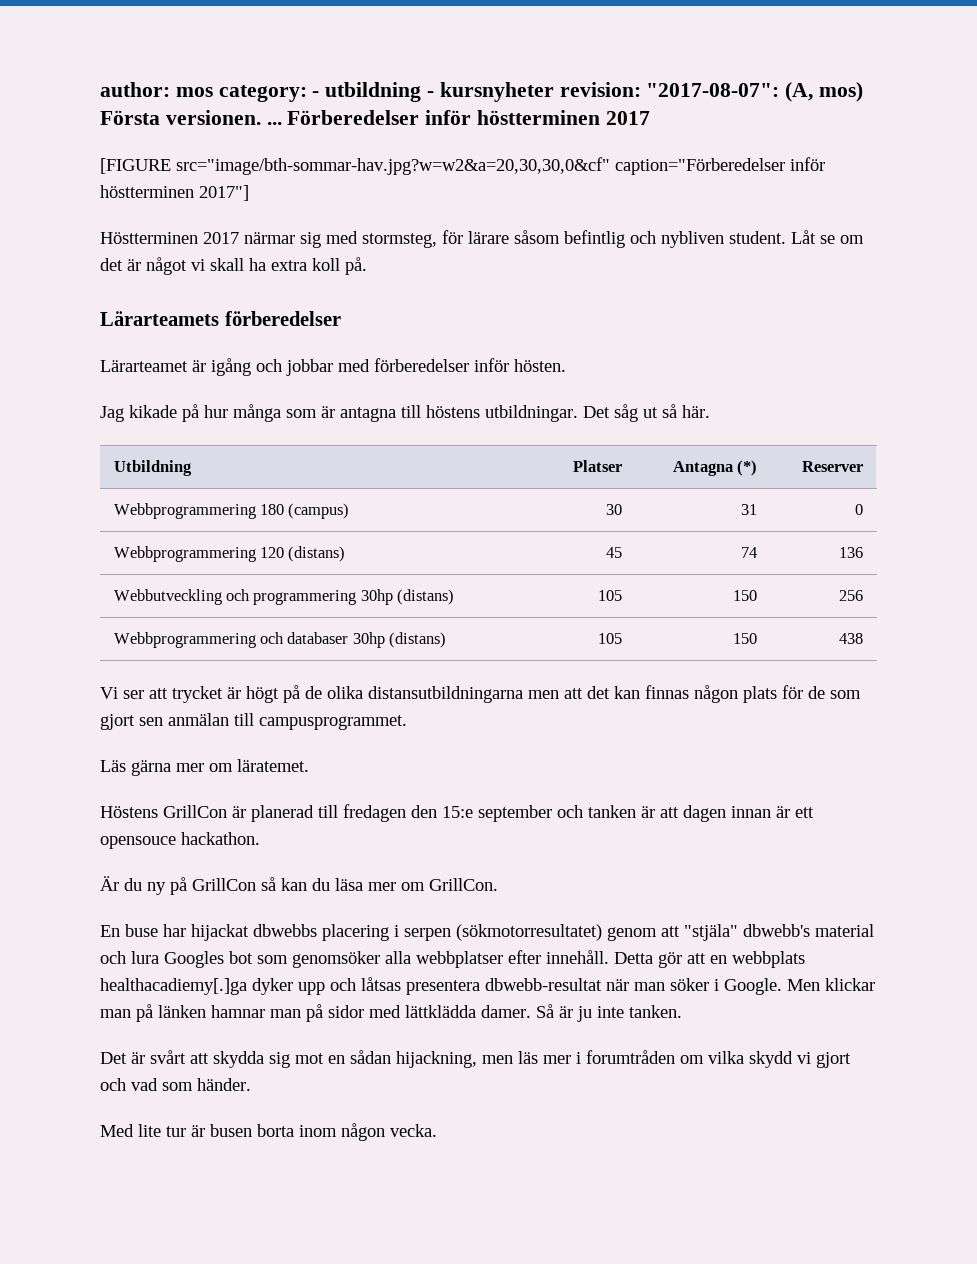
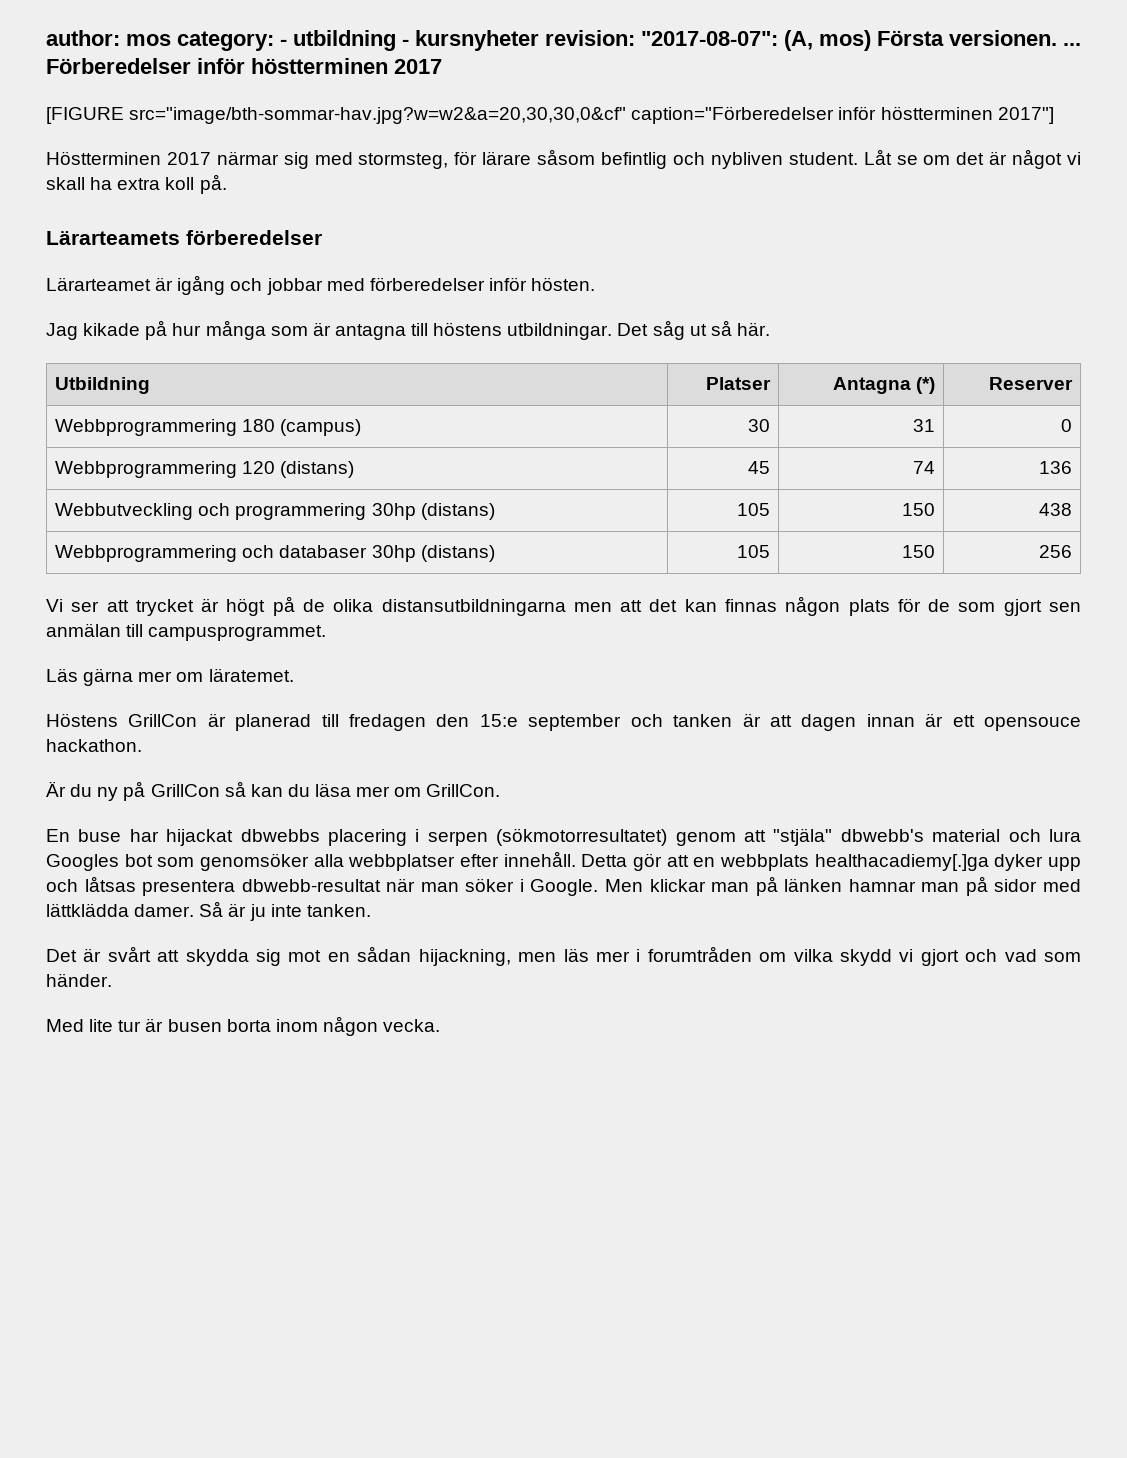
- Webbutveckling och programmering 30hp (distans) | 105 | 150 | 256
+ Webbutveckling och programmering 30hp (distans) | 105 | 150 | 438
- Webbprogrammering och databaser 30hp (distans) | 105 | 150 | 438
+ Webbprogrammering och databaser 30hp (distans) | 105 | 150 | 256

